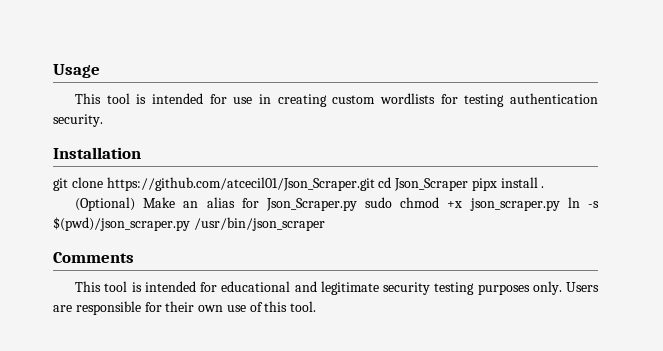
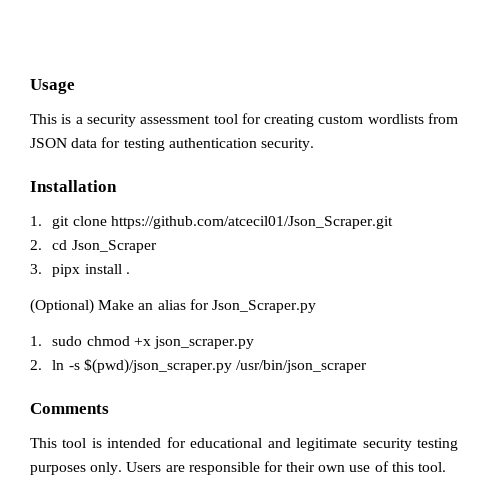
- This tool is intended for use in creating custom wordlists for testing authentication security.
+ This is a security assessment tool for creating custom wordlists from JSON data for testing authentication security.
- git clone https://github.com/atcecil01/Json_Scraper.git cd Json_Scraper pipx install .
+ 1. git clone https://github.com/atcecil01/Json_Scraper.git
+ 2. cd Json_Scraper
+ 3. pipx install .
- (Optional) Make an alias for Json_Scraper.py sudo chmod +x json_scraper.py ln -s $(pwd)/json_scraper.py /usr/bin/json_scraper
+ (Optional) Make an alias for Json_Scraper.py
+ 1. sudo chmod +x json_scraper.py
+ 2. ln -s $(pwd)/json_scraper.py /usr/bin/json_scraper

